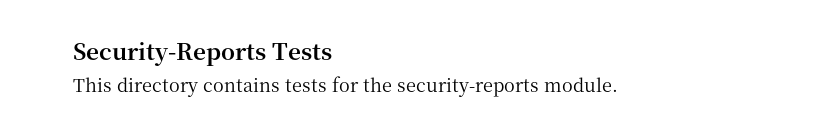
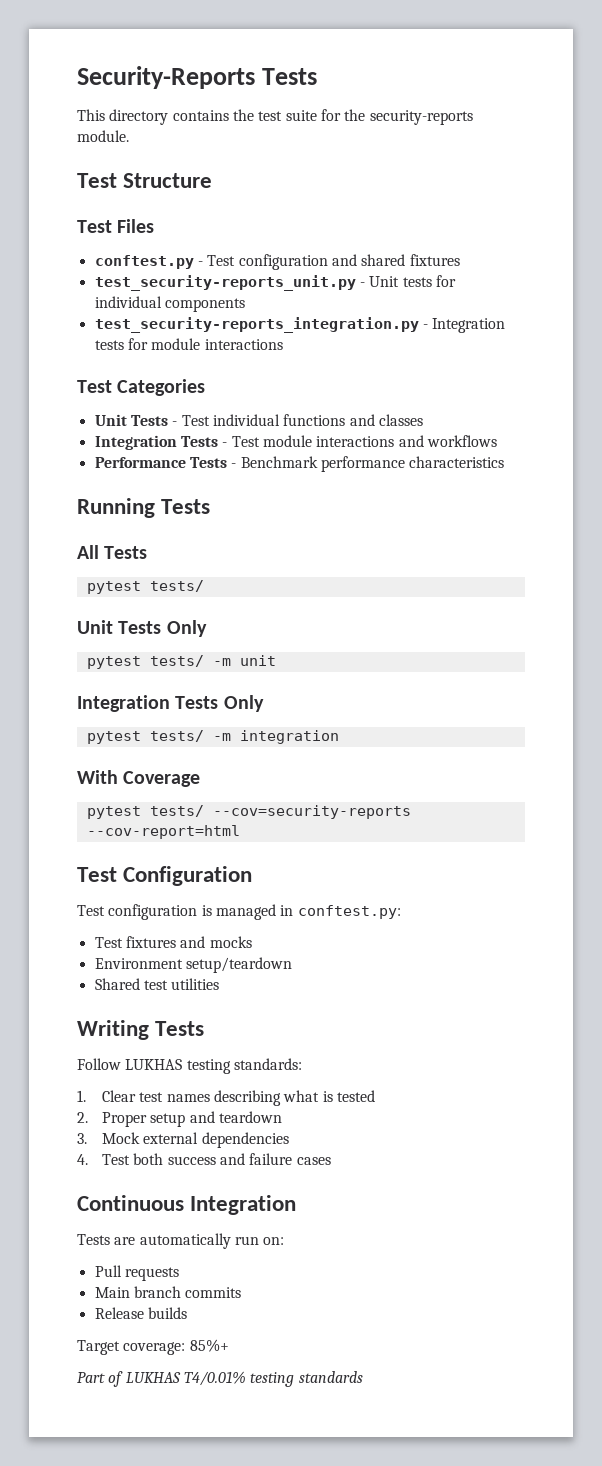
- This directory contains tests for the security-reports module.
+ This directory contains the test suite for the security-reports module.
+ Test Structure
+ Test Files
+ conftest.py - Test configuration and shared fixtures
+ test_security-reports_unit.py - Unit tests for individual components
+ test_security-reports_integration.py - Integration tests for module interactions
+ Test Categories
+ Unit Tests - Test individual functions and classes
+ Integration Tests - Test module interactions and workflows
+ Performance Tests - Benchmark performance characteristics
+ Running Tests
+ All Tests
+ pytest tests/
+ Unit Tests Only
+ pytest tests/ -m unit
+ Integration Tests Only
+ pytest tests/ -m integration
+ With Coverage
+ pytest tests/ --cov=security-reports --cov-report=html
+ Test Configuration
+ Test configuration is managed in conftest.py:
+ Test fixtures and mocks
+ Environment setup/teardown
+ Shared test utilities
+ Writing Tests
+ Follow LUKHAS testing standards:
+ 1. Clear test names describing what is tested
+ 2. Proper setup and teardown
+ 3. Mock external dependencies
+ 4. Test both success and failure cases
+ Continuous Integration
+ Tests are automatically run on:
+ Pull requests
+ Main branch commits
+ Release builds
+ Target coverage: 85%+
+ Part of LUKHAS T4/0.01% testing standards

